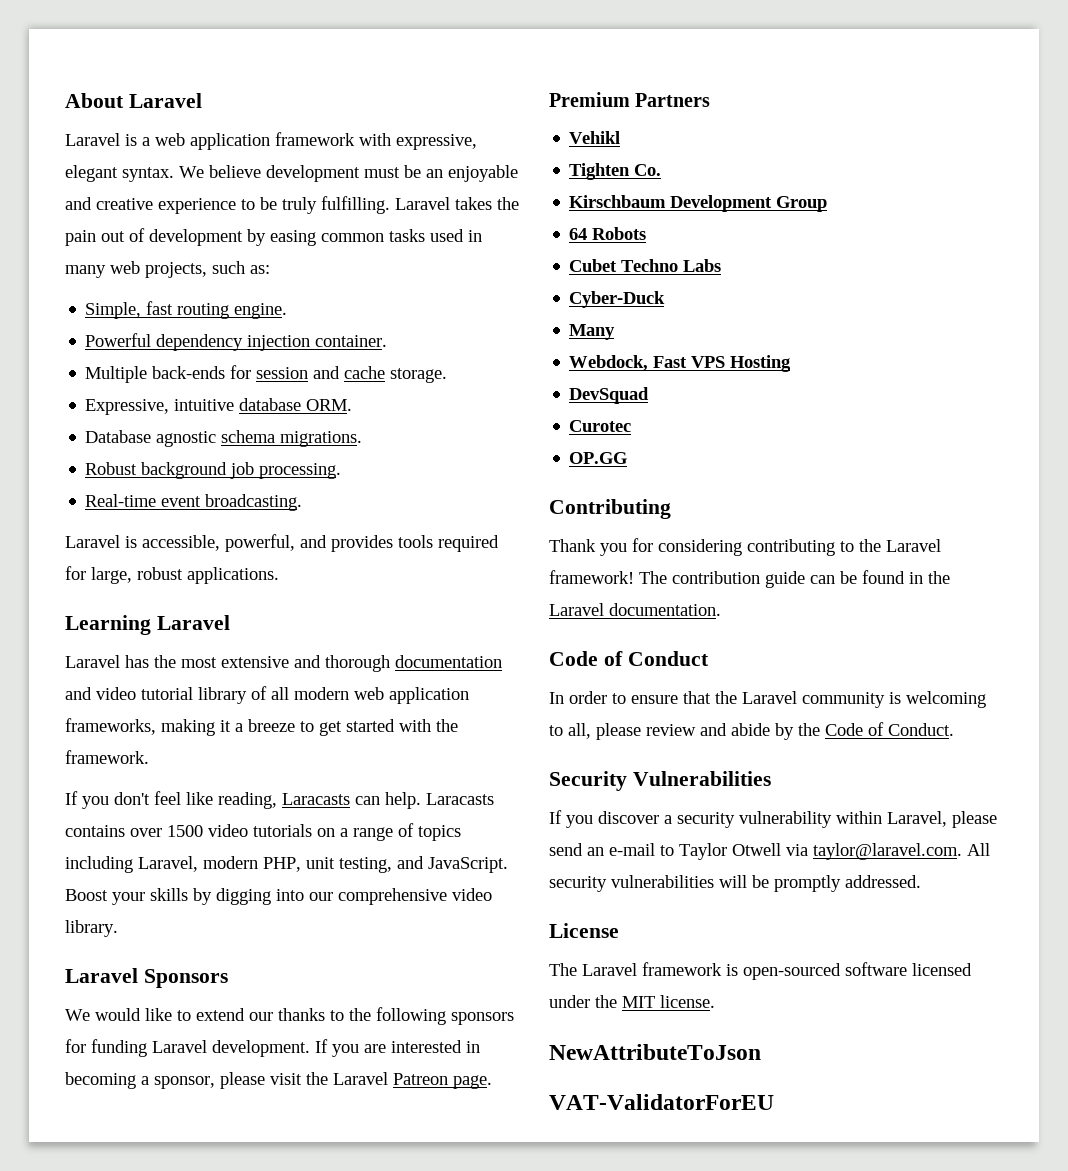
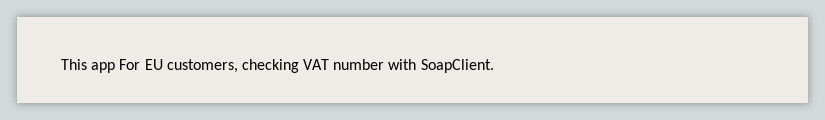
- About Laravel
- Laravel is a web application framework with expressive, elegant syntax. We believe development must be an enjoyable and creative experience to be truly fulfilling. Laravel takes the pain out of development by easing common tasks used in many web projects, such as:
- Simple, fast routing engine.
- Powerful dependency injection container.
- Multiple back-ends for session and cache storage.
- Expressive, intuitive database ORM.
- Database agnostic schema migrations.
- Robust background job processing.
- Real-time event broadcasting.
- Laravel is accessible, powerful, and provides tools required for large, robust applications.
- Learning Laravel
- Laravel has the most extensive and thorough documentation and video tutorial library of all modern web application frameworks, making it a breeze to get started with the framework.
- If you don't feel like reading, Laracasts can help. Laracasts contains over 1500 video tutorials on a range of topics including Laravel, modern PHP, unit testing, and JavaScript. Boost your skills by digging into our comprehensive video library.
- Laravel Sponsors
- We would like to extend our thanks to the following sponsors for funding Laravel development. If you are interested in becoming a sponsor, please visit the Laravel Patreon page.
- Premium Partners
- Vehikl
- Tighten Co.
- Kirschbaum Development Group
- 64 Robots
- Cubet Techno Labs
- Cyber-Duck
- Many
- Webdock, Fast VPS Hosting
- DevSquad
- Curotec
- OP.GG
- Contributing
- Thank you for considering contributing to the Laravel framework! The contribution guide can be found in the Laravel documentation.
- Code of Conduct
- In order to ensure that the Laravel community is welcoming to all, please review and abide by the Code of Conduct.
- Security Vulnerabilities
- If you discover a security vulnerability within Laravel, please send an e-mail to Taylor Otwell via taylor@laravel.com. All security vulnerabilities will be promptly addressed.
- License
- The Laravel framework is open-sourced software licensed under the MIT license.
- NewAttributeToJson
- VAT-ValidatorForEU
+ This app For EU customers, checking VAT number with SoapClient.

